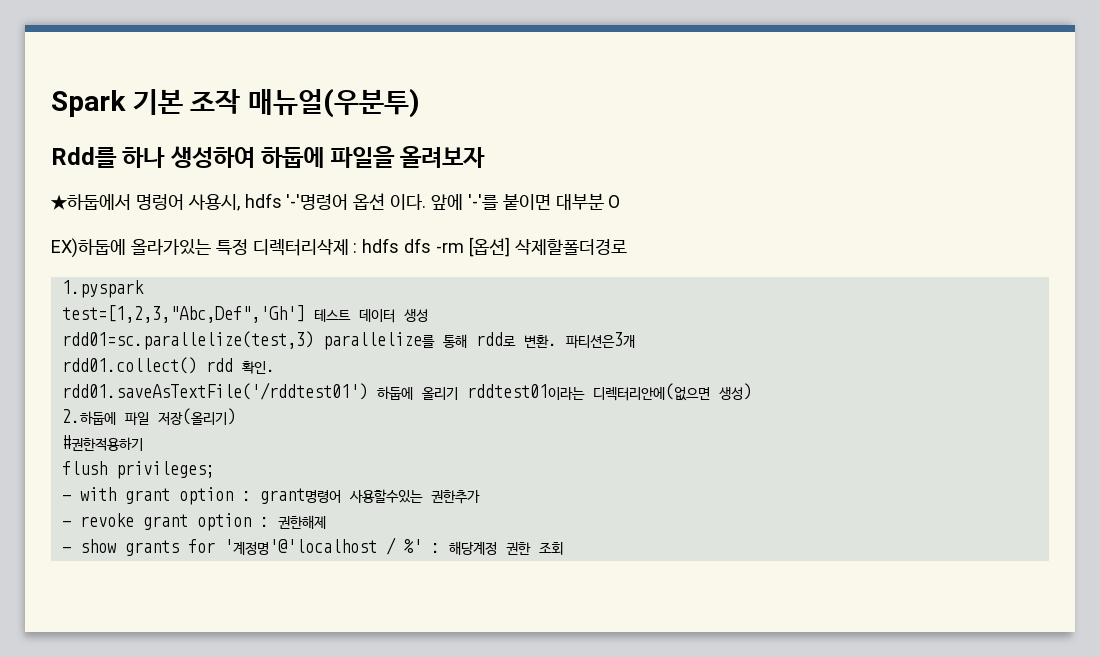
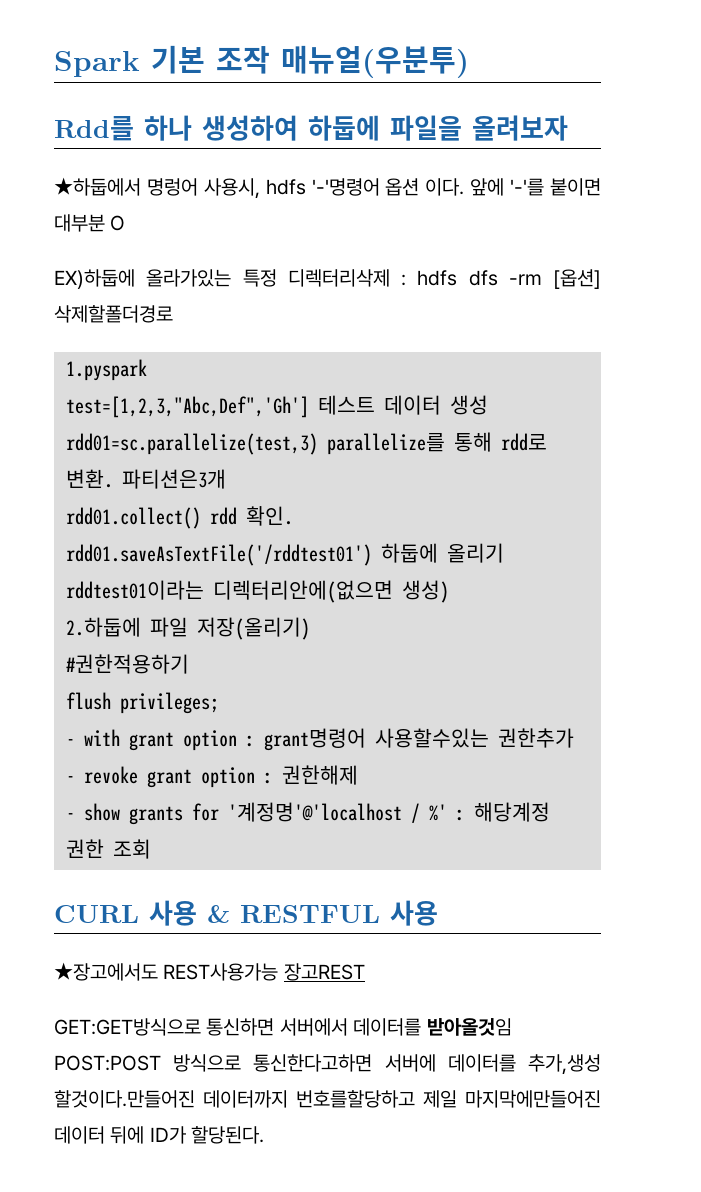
+ CURL 사용 & RESTFUL 사용
+ ★장고에서도 REST사용가능 장고REST
+ GET:GET방식으로 통신하면 서버에서 데이터를 받아올것임 POST:POST 방식으로 통신한다고하면 서버에 데이터를 추가,생성 할것이다.만들어진 데이터까지 번호를할당하고 제일 마지막에만들어진 데이터 뒤에 ID가 할당된다.

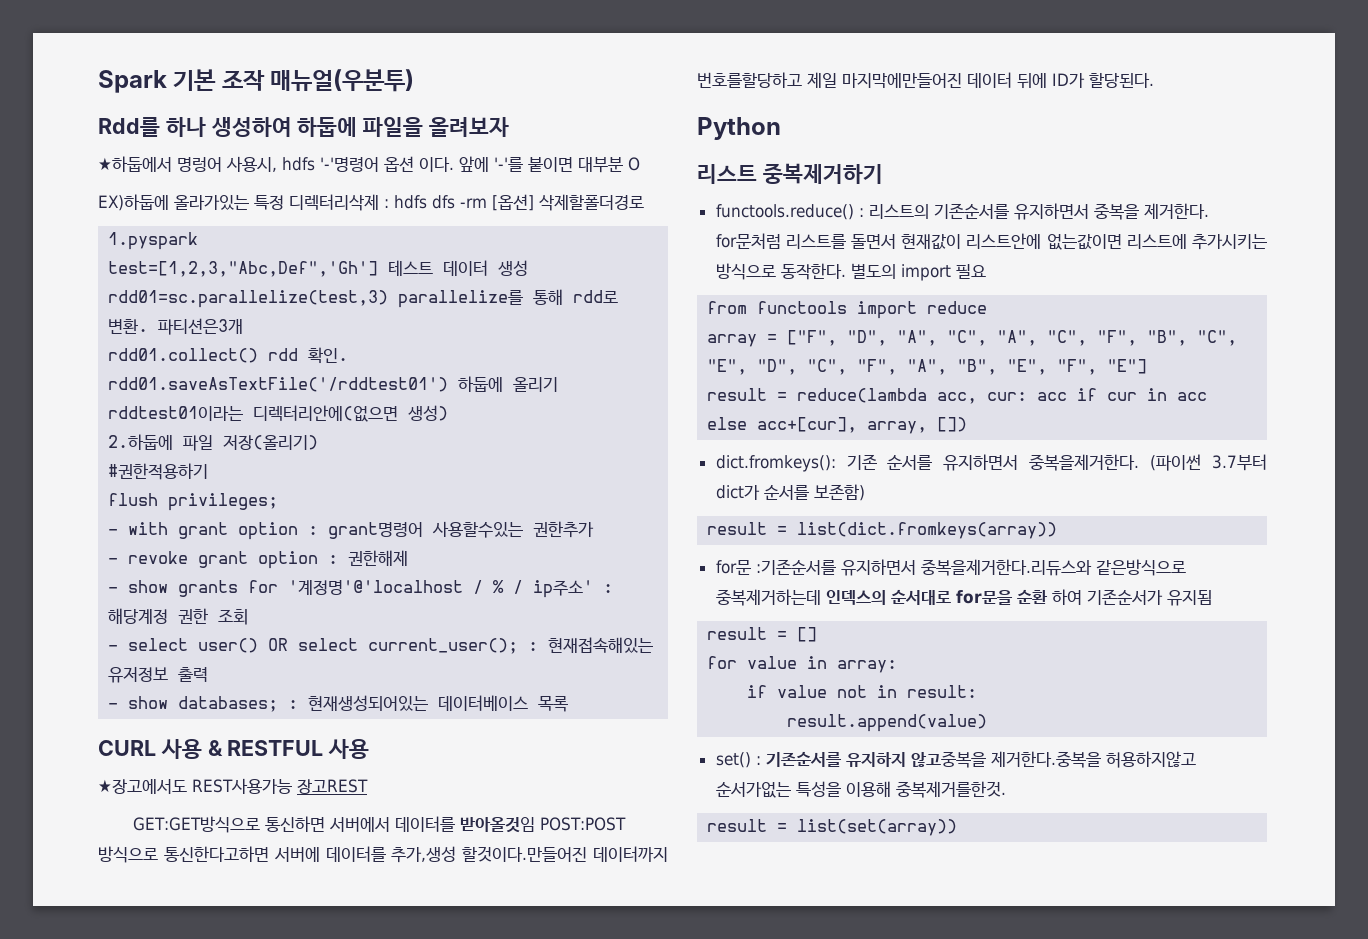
- - show grants for '계정명'@'localhost / %' : 해당계정 권한 조회
+ - show grants for '계정명'@'localhost / % / ip주소' : 해당계정 권한 조회
+ - select user() OR select current_user(); : 현재접속해있는 유저정보 출력
+ - show databases; : 현재생성되어있는 데이터베이스 목록
+ Python
+ 리스트 중복제거하기
+ functools.reduce() : 리스트의 기존순서를 유지하면서 중복을 제거한다. for문처럼 리스트를 돌면서 현재값이 리스트안에 없는값이면 리스트에 추가시키는 방식으로 동작한다. 별도의 import 필요
+ from functools import reduce
+ array = ["F", "D", "A", "C", "A", "C", "F", "B", "C", "E", "D", "C", "F", "A", "B", "E", "F", "E"]
+ result = reduce(lambda acc, cur: acc if cur in acc else acc+[cur], array, [])
+ dict.fromkeys(): 기존 순서를 유지하면서 중복을제거한다. (파이썬 3.7부터 dict가 순서를 보존함)
+ result = list(dict.fromkeys(array))
+ for문 :기존순서를 유지하면서 중복을제거한다.리듀스와 같은방식으로 중복제거하는데 인덱스의 순서대로 for문을 순환 하여 기존순서가 유지됨
+ result = []
+ for value in array:
+ if value not in result:
+ result.append(value)
+ set() : 기존순서를 유지하지 않고중복을 제거한다.중복을 허용하지않고 순서가없는 특성을 이용해 중복제거를한것.
+ result = list(set(array))

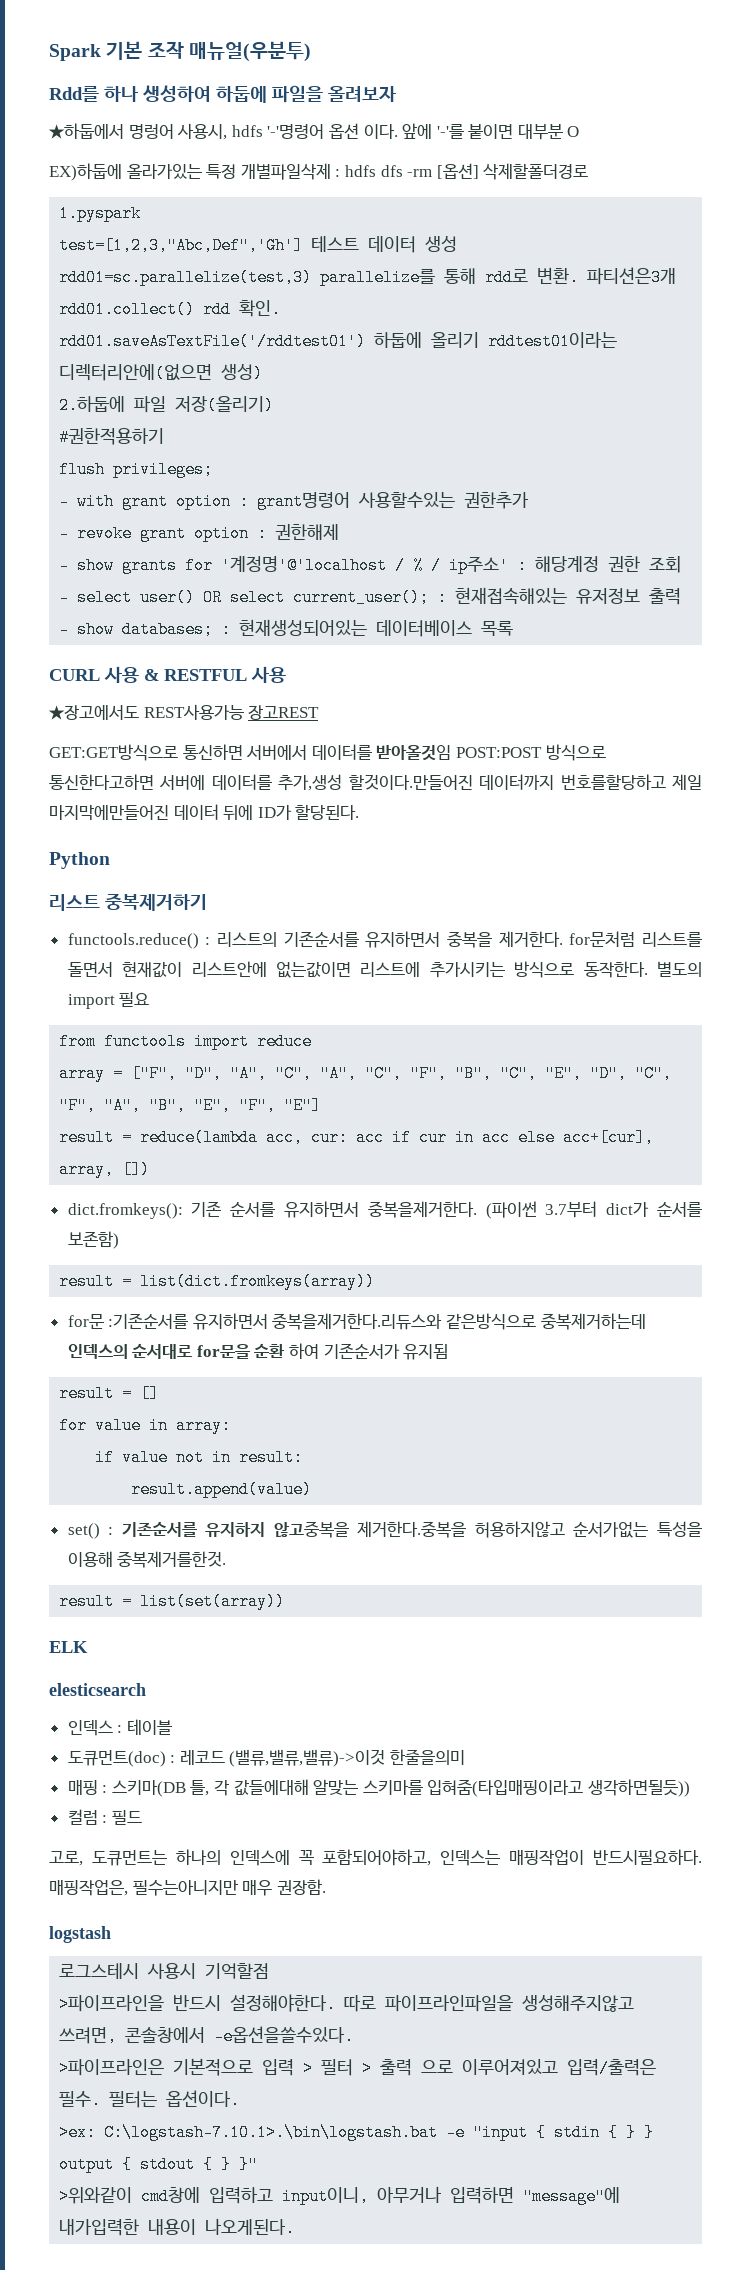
- EX)하둡에 올라가있는 특정 디렉터리삭제 : hdfs dfs -rm [옵션] 삭제할폴더경로
+ EX)하둡에 올라가있는 특정 개별파일삭제 : hdfs dfs -rm [옵션] 삭제할폴더경로
+ ELK
+ elesticsearch
+ 인덱스 : 테이블
+ 도큐먼트(doc) : 레코드 (밸류,밸류,밸류)->이것 한줄을의미
+ 매핑 : 스키마(DB 틀, 각 값들에대해 알맞는 스키마를 입혀줌(타입매핑이라고 생각하면될듯))
+ 컬럼 : 필드
+ 고로, 도큐먼트는 하나의 인덱스에 꼭 포함되어야하고, 인덱스는 매핑작업이 반드시필요하다. 매핑작업은, 필수는아니지만 매우 권장함.
+ logstash
+ 로그스테시 사용시 기억할점
+ >파이프라인을 반드시 설정해야한다. 따로 파이프라인파일을 생성해주지않고 쓰려면, 콘솔창에서 -e옵션을쓸수있다.
+ >파이프라인은 기본적으로 입력 > 필터 > 출력 으로 이루어져있고 입력/출력은 필수. 필터는 옵션이다.
+ >ex: C:\logstash-7.10.1>.\bin\logstash.bat -e "input { stdin { } } output { stdout { } }"
+ >위와같이 cmd창에 입력하고 input이니, 아무거나 입력하면 "message"에 내가입력한 내용이 나오게된다.

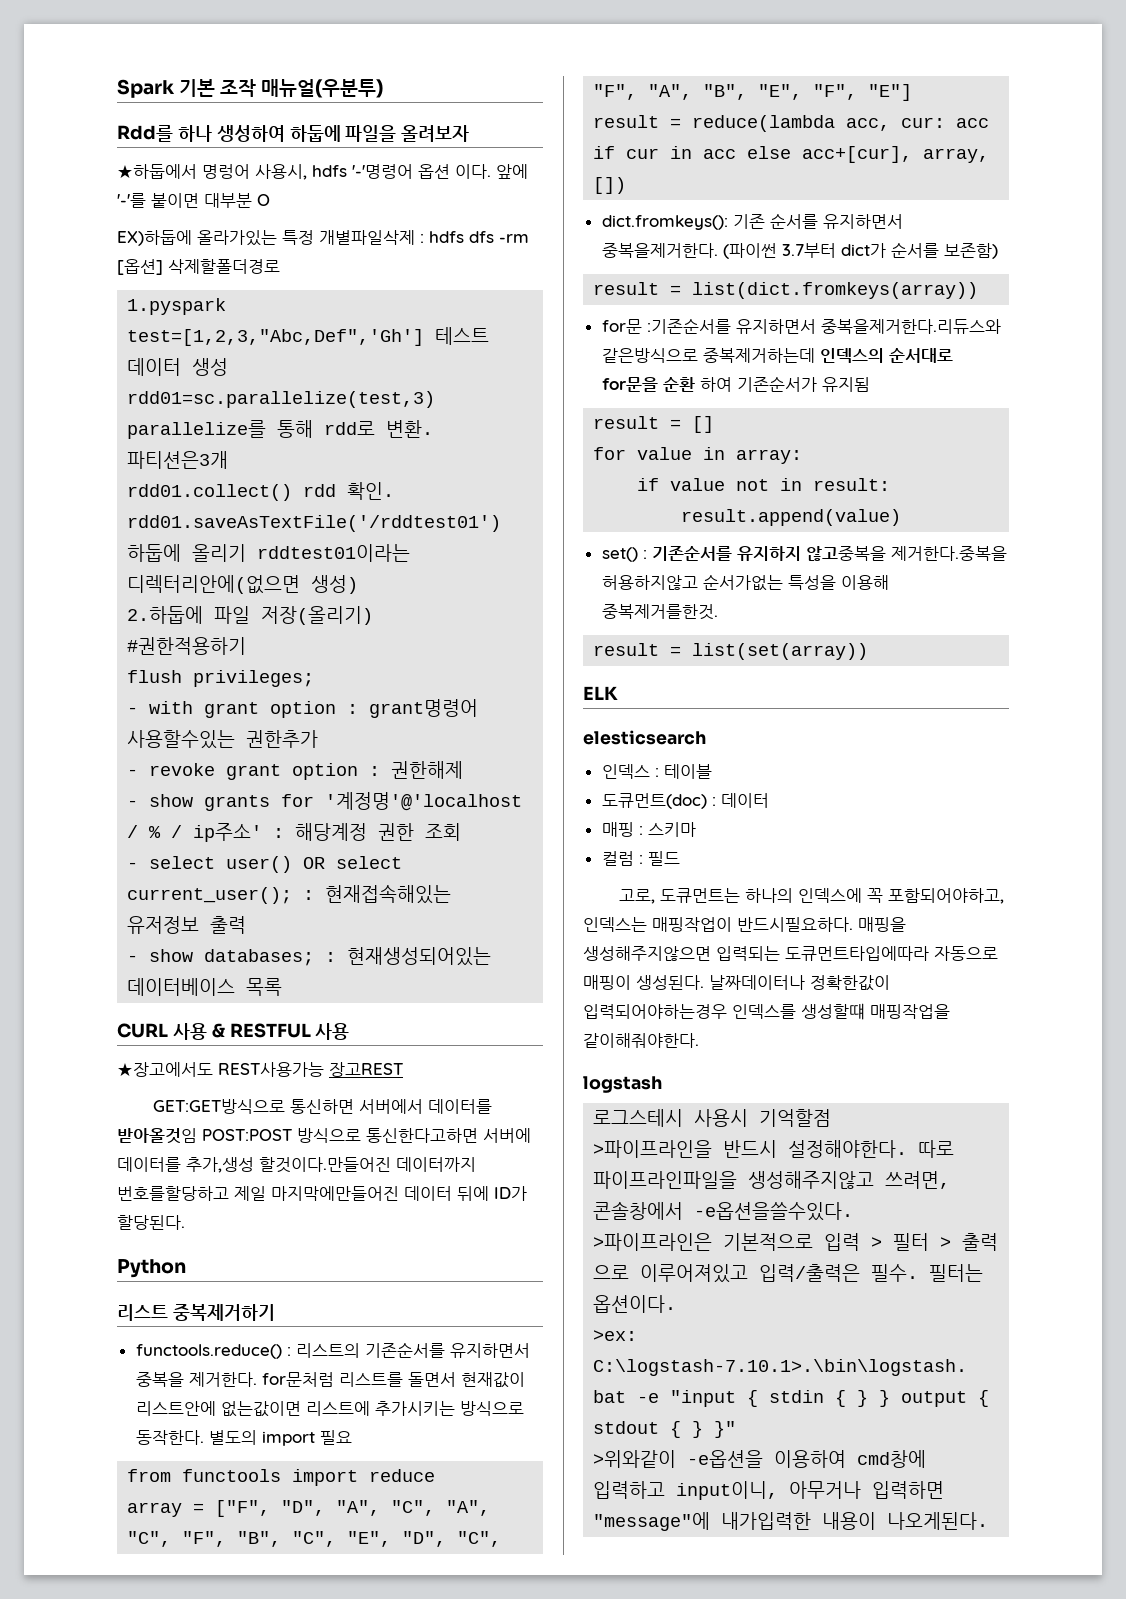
- 도큐먼트(doc) : 레코드 (밸류,밸류,밸류)->이것 한줄을의미
+ 도큐먼트(doc) : 데이터
- 매핑 : 스키마(DB 틀, 각 값들에대해 알맞는 스키마를 입혀줌(타입매핑이라고 생각하면될듯))
+ 매핑 : 스키마
- 매핑작업은, 필수는아니지만 매우 권장함.
+ 매핑을 생성해주지않으면 입력되는 도큐먼트타입에따라 자동으로 매핑이 생성된다. 날짜데이터나 정확한값이 입력되어야하는경우 인덱스를 생성할떄 매핑작업을 같이해줘야한다.
- >위와같이 cmd창에 입력하고 input이니, 아무거나 입력하면 "message"에 내가입력한 내용이 나오게된다.
+ >위와같이 -e옵션을 이용하여 cmd창에 입력하고 input이니, 아무거나 입력하면 "message"에 내가입력한 내용이 나오게된다.

